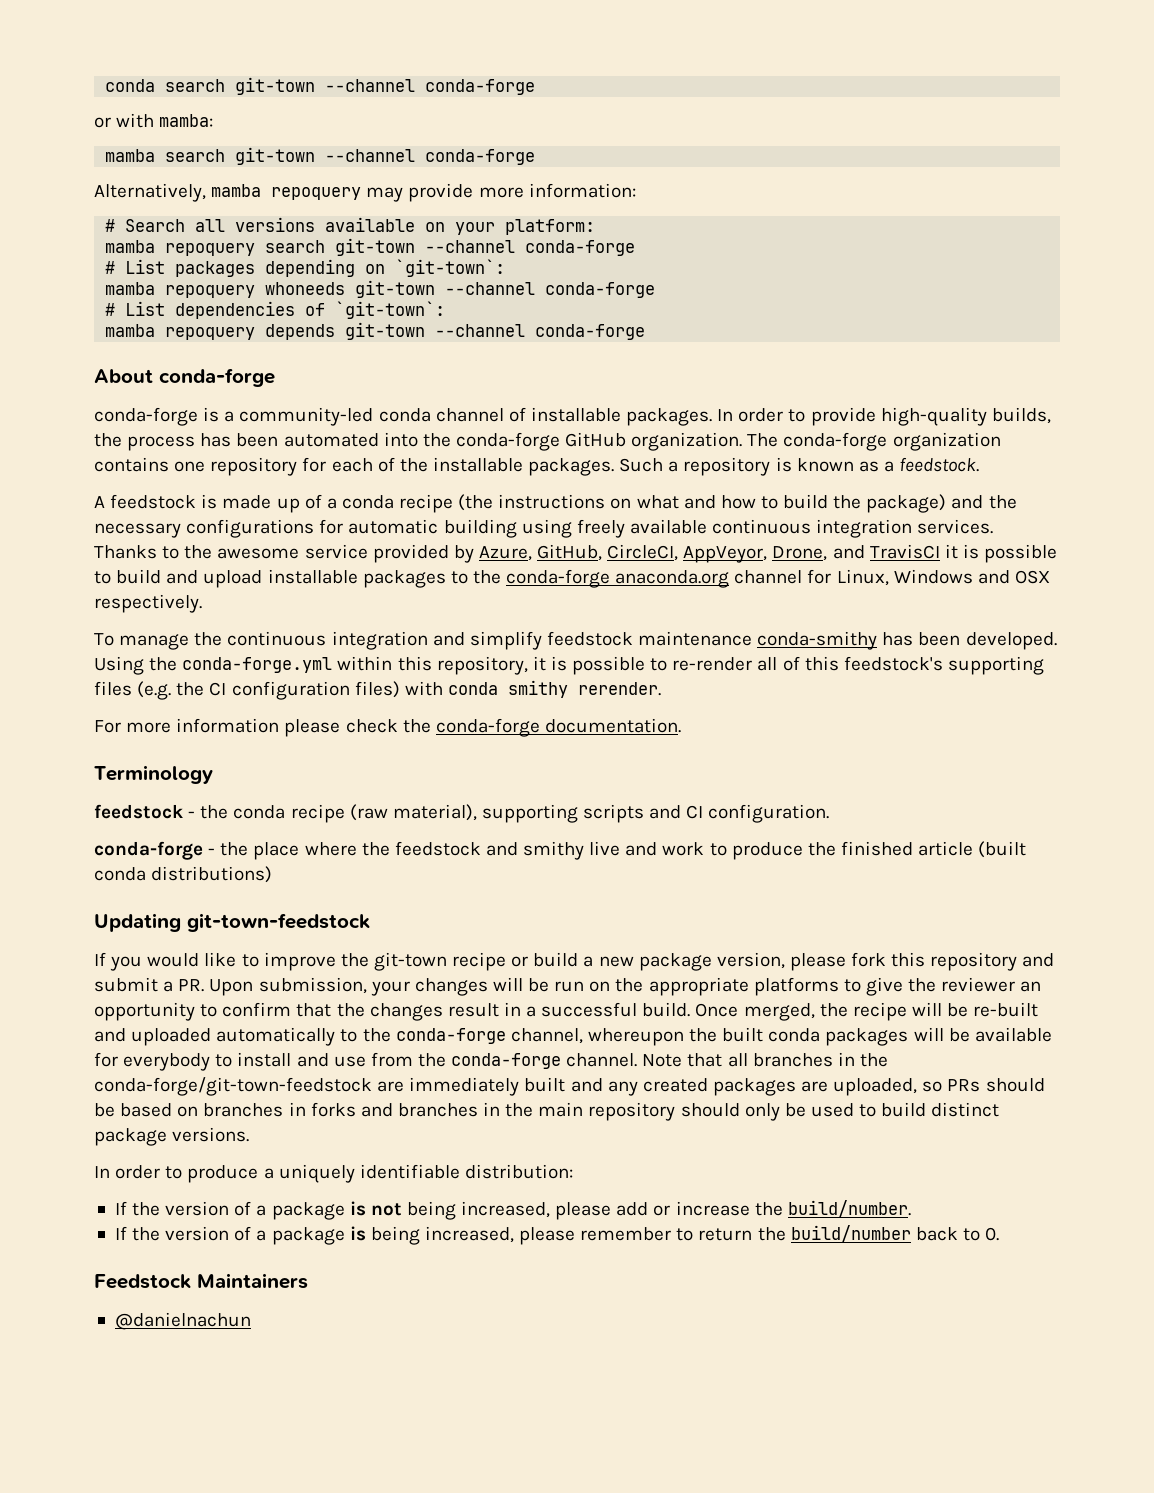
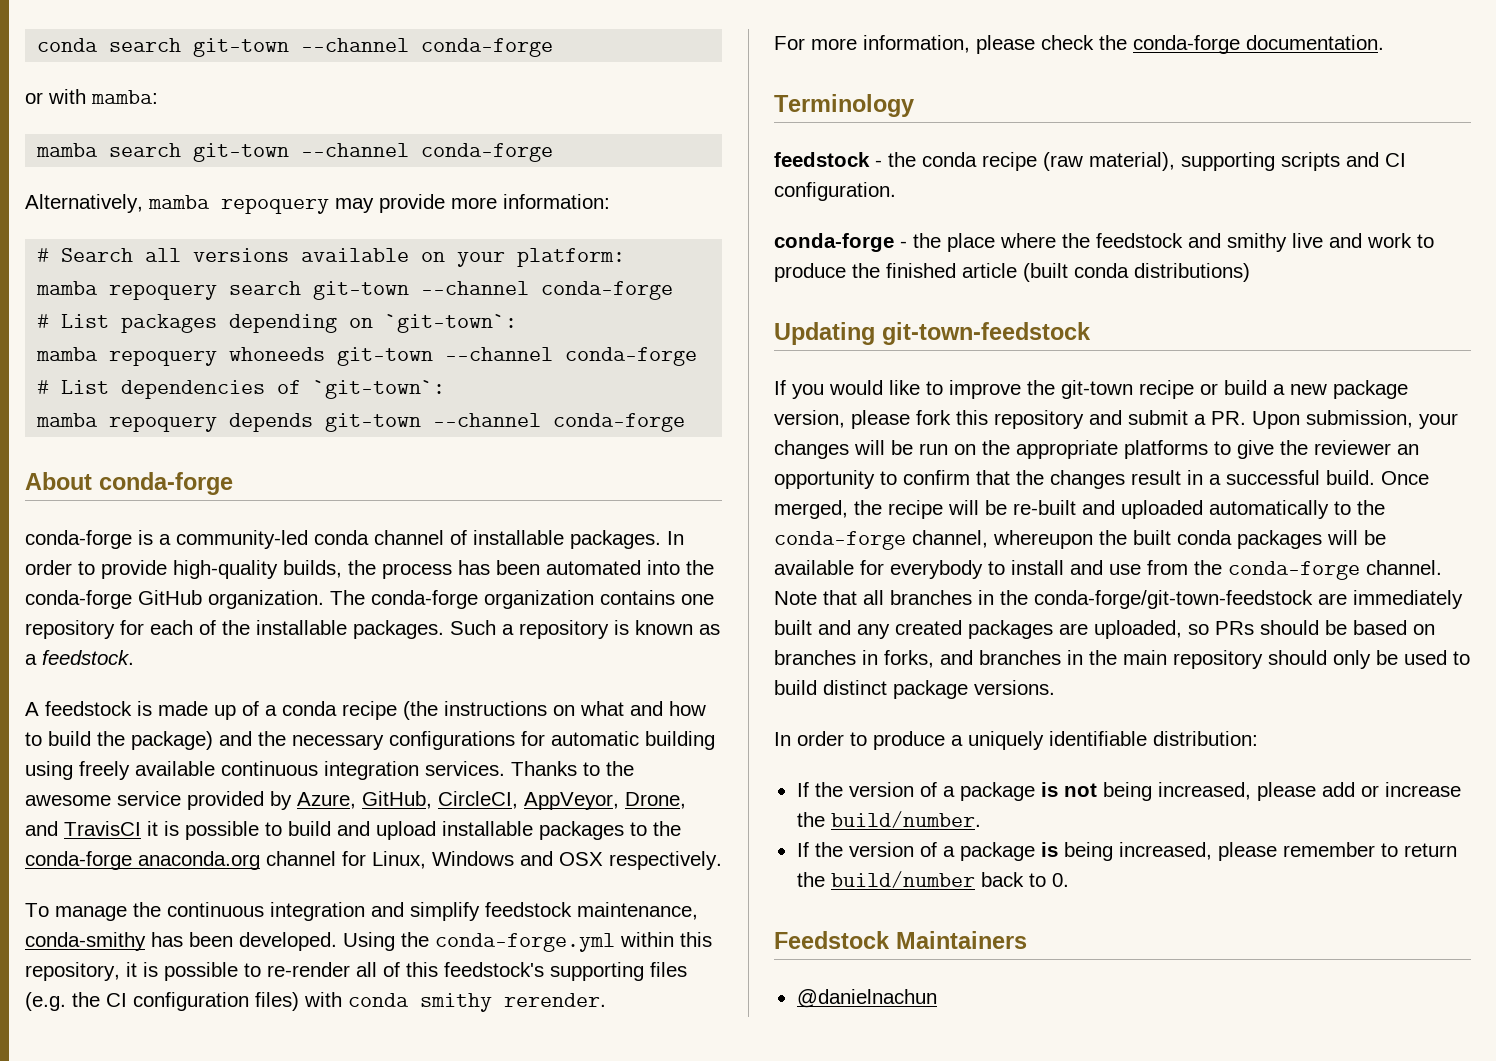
- To manage the continuous integration and simplify feedstock maintenance conda-smithy has been developed.
+ To manage the continuous integration and simplify feedstock maintenance, conda-smithy has been developed.
- For more information please check the conda-forge documentation.
+ For more information, please check the conda-forge documentation.
- Note that all branches in the conda-forge/git-town-feedstock are immediately built and any created packages are uploaded, so PRs should be based on branches in forks and branches in the main repository should only be used to build distinct package versions.
+ Note that all branches in the conda-forge/git-town-feedstock are immediately built and any created packages are uploaded, so PRs should be based on branches in forks, and branches in the main repository should only be used to build distinct package versions.

